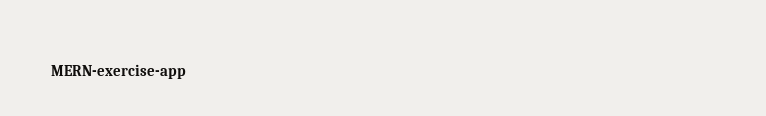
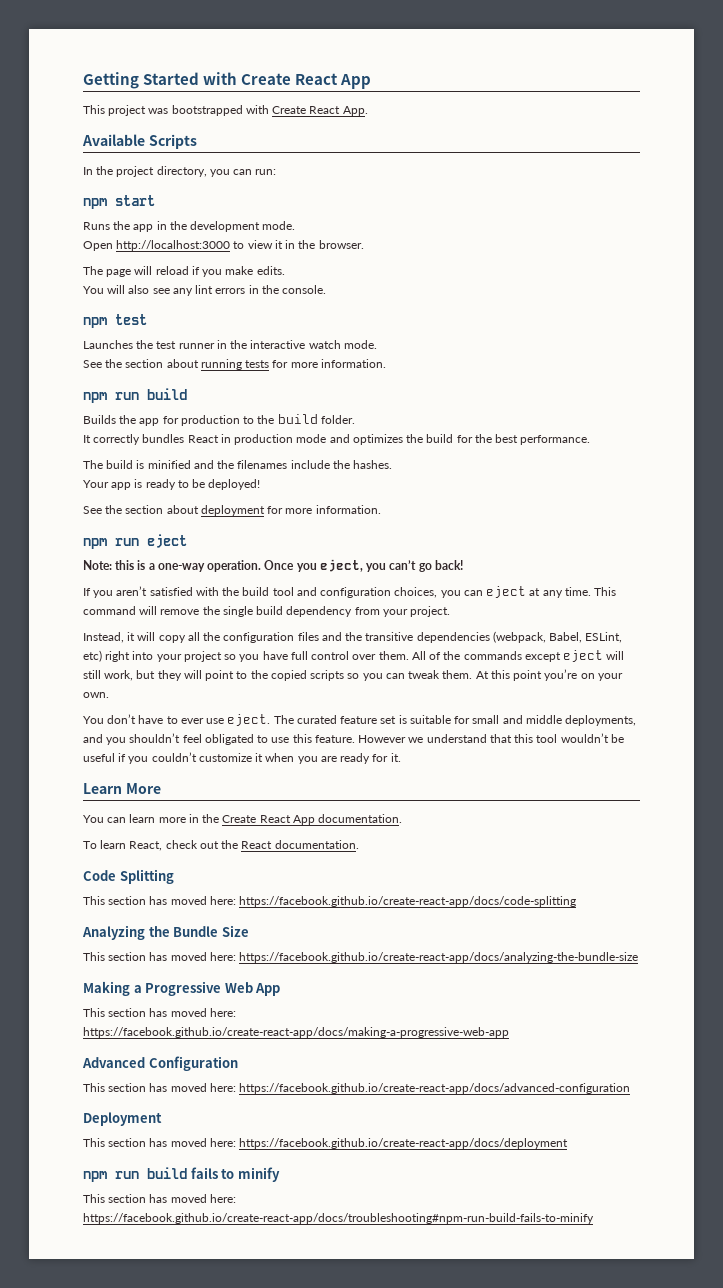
- MERN-exercise-app
+ Getting Started with Create React App
+ This project was bootstrapped with Create React App.
+ Available Scripts
+ In the project directory, you can run:
+ npm start
+ Runs the app in the development mode.
+ Open http://localhost:3000 to view it in the browser.
+ The page will reload if you make edits.
+ You will also see any lint errors in the console.
+ npm test
+ Launches the test runner in the interactive watch mode.
+ See the section about running tests for more information.
+ npm run build
+ Builds the app for production to the build folder.
+ It correctly bundles React in production mode and optimizes the build for the best performance.
+ The build is minified and the filenames include the hashes.
+ Your app is ready to be deployed!
+ See the section about deployment for more information.
+ npm run eject
+ Note: this is a one-way operation. Once you eject, you can’t go back!
+ If you aren’t satisfied with the build tool and configuration choices, you can eject at any time. This command will remove the single build dependency from your project.
+ Instead, it will copy all the configuration files and the transitive dependencies (webpack, Babel, ESLint, etc) right into your project so you have full control over them. All of the commands except eject will still work, but they will point to the copied scripts so you can tweak them. At this point you’re on your own.
+ You don’t have to ever use eject. The curated feature set is suitable for small and middle deployments, and you shouldn’t feel obligated to use this feature. However we understand that this tool wouldn’t be useful if you couldn’t customize it when you are ready for it.
+ Learn More
+ You can learn more in the Create React App documentation.
+ To learn React, check out the React documentation.
+ Code Splitting
+ This section has moved here: https://facebook.github.io/create-react-app/docs/code-splitting
+ Analyzing the Bundle Size
+ This section has moved here: https://facebook.github.io/create-react-app/docs/analyzing-the-bundle-size
+ Making a Progressive Web App
+ This section has moved here: https://facebook.github.io/create-react-app/docs/making-a-progressive-web-app
+ Advanced Configuration
+ This section has moved here: https://facebook.github.io/create-react-app/docs/advanced-configuration
+ Deployment
+ This section has moved here: https://facebook.github.io/create-react-app/docs/deployment
+ npm run build fails to minify
+ This section has moved here: https://facebook.github.io/create-react-app/docs/troubleshooting#npm-run-build-fails-to-minify

